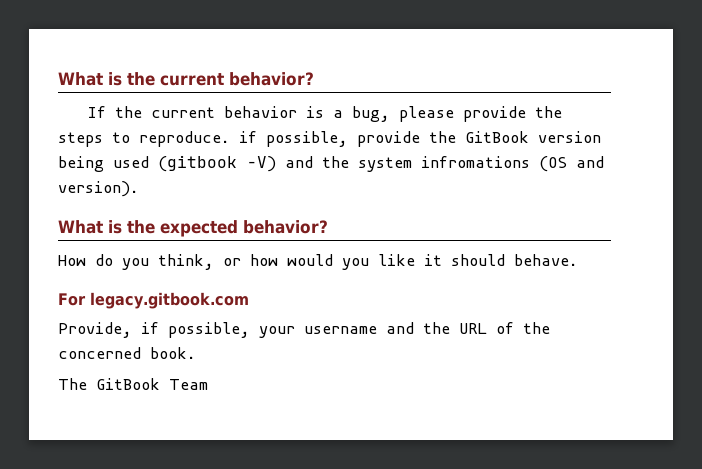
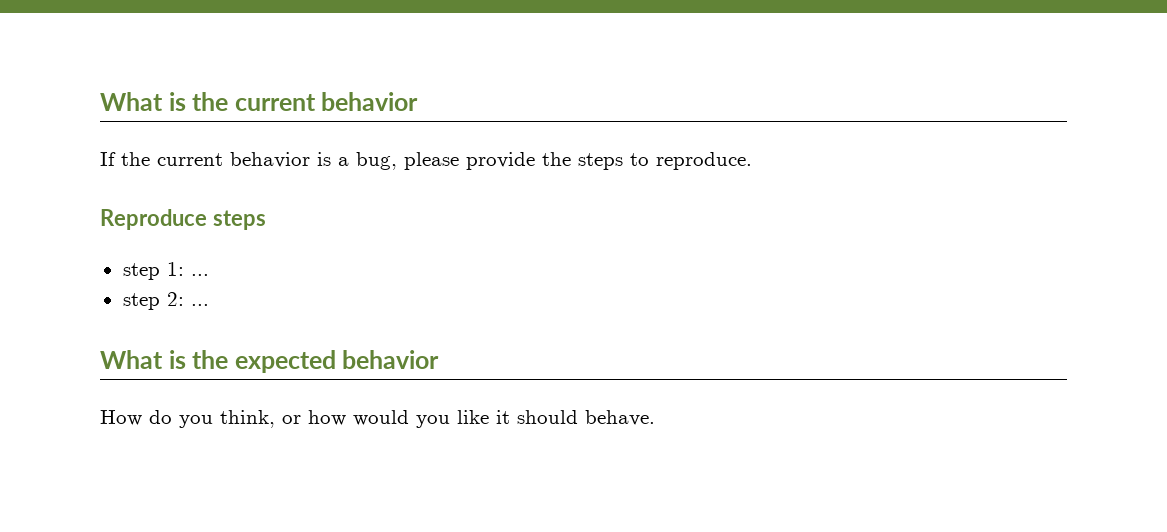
- What is the current behavior?
+ What is the current behavior
- If the current behavior is a bug, please provide the steps to reproduce. if possible, provide the GitBook version being used (gitbook -V) and the system infromations (OS and version).
+ If the current behavior is a bug, please provide the steps to reproduce.
+ Reproduce steps
+ step 1: ...
+ step 2: ...
- What is the expected behavior?
+ What is the expected behavior
- For legacy.gitbook.com
- Provide, if possible, your username and the URL of the concerned book.
- The GitBook Team

